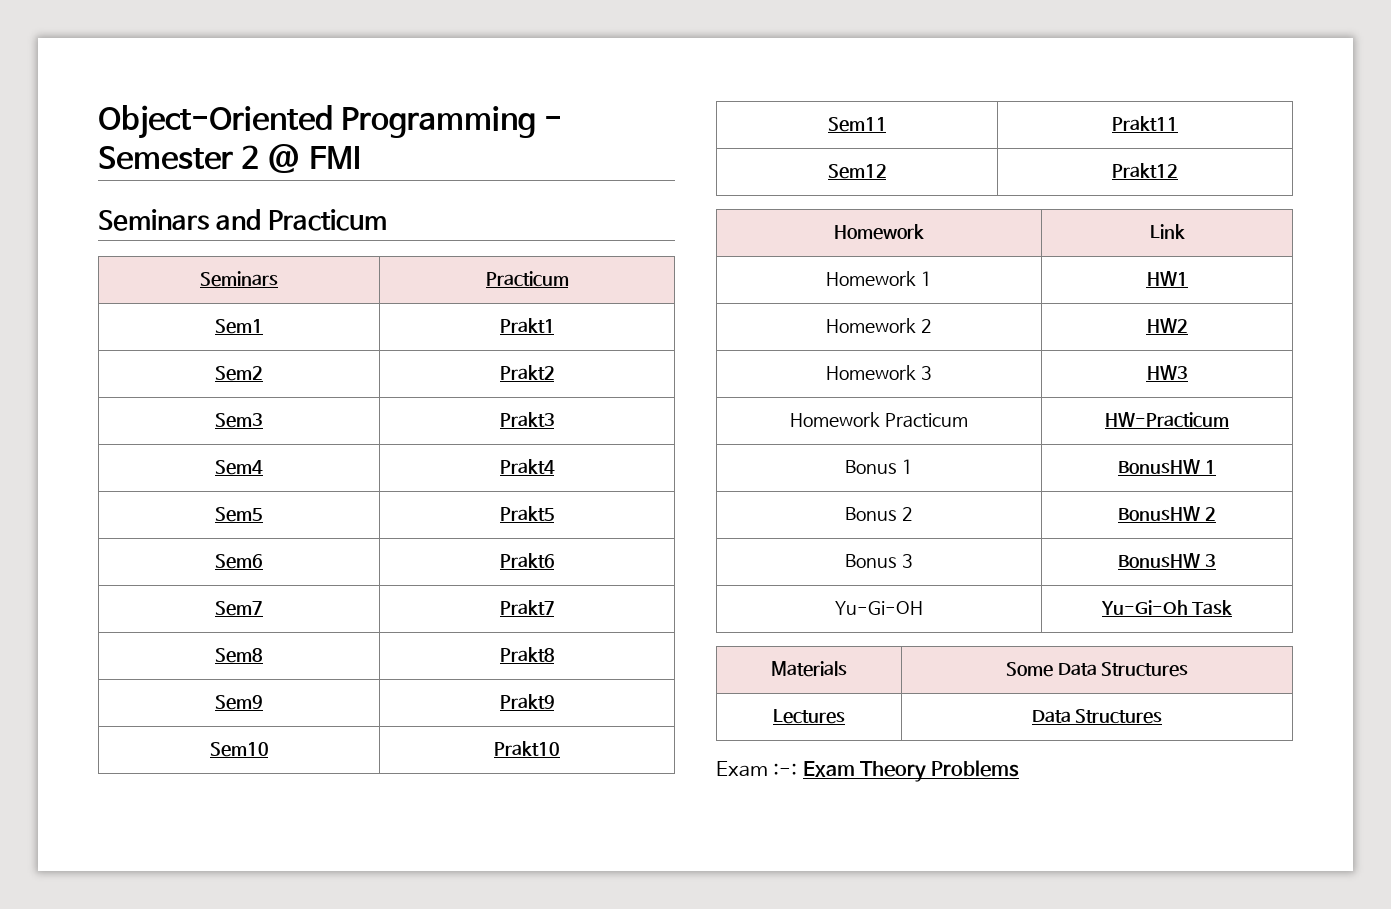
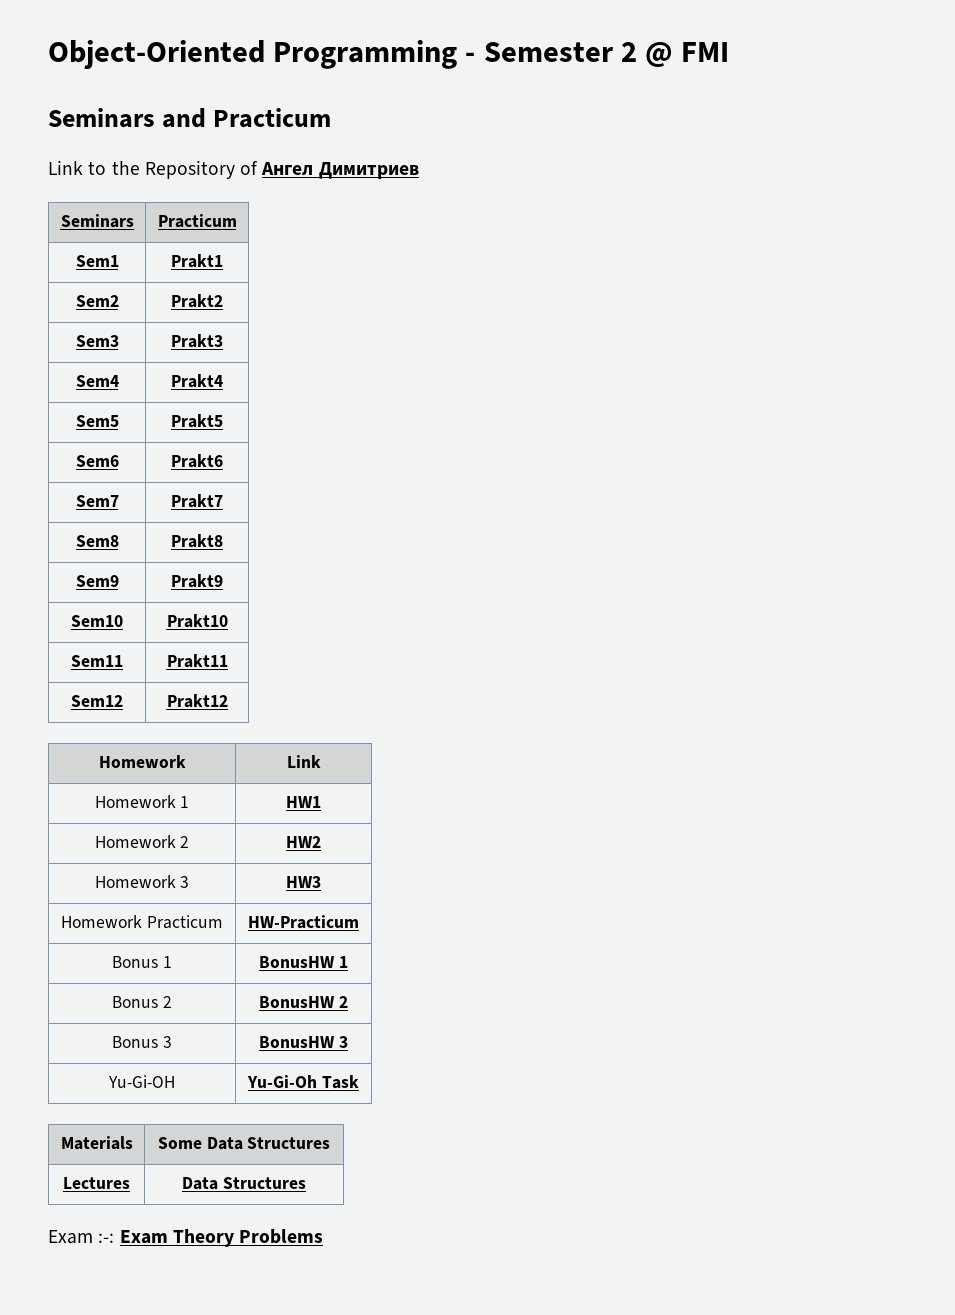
+ Link to the Repository of Ангел Димитриев

